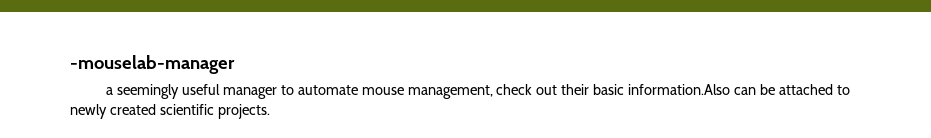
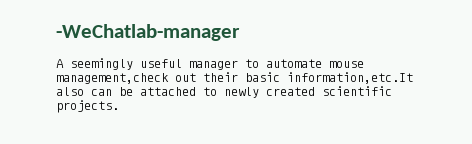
- -mouselab-manager
- a seemingly useful manager to automate mouse management, check out their basic information.Also can be attached to newly created scientific projects.
+ -WeChatlab-manager
+ A seemingly useful manager to automate mouse management,check out their basic information,etc.It also can be attached to newly created scientific projects.

